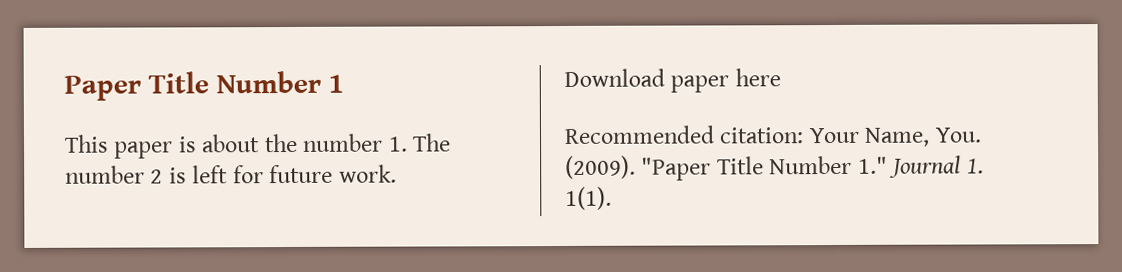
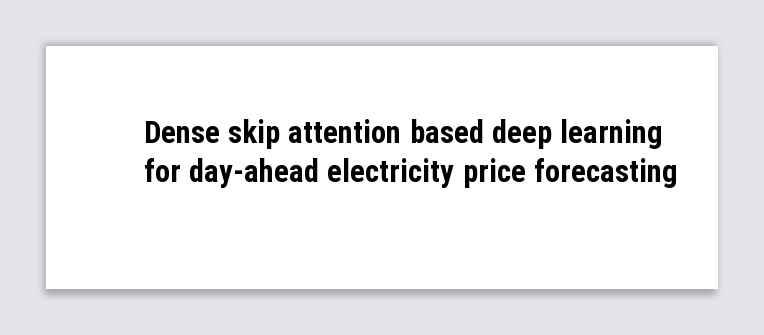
- Paper Title Number 1
- This paper is about the number 1. The number 2 is left for future work.
- Download paper here
- Recommended citation: Your Name, You. (2009). "Paper Title Number 1." Journal 1. 1(1).
+ Dense skip attention based deep learning for day-ahead electricity price forecasting

